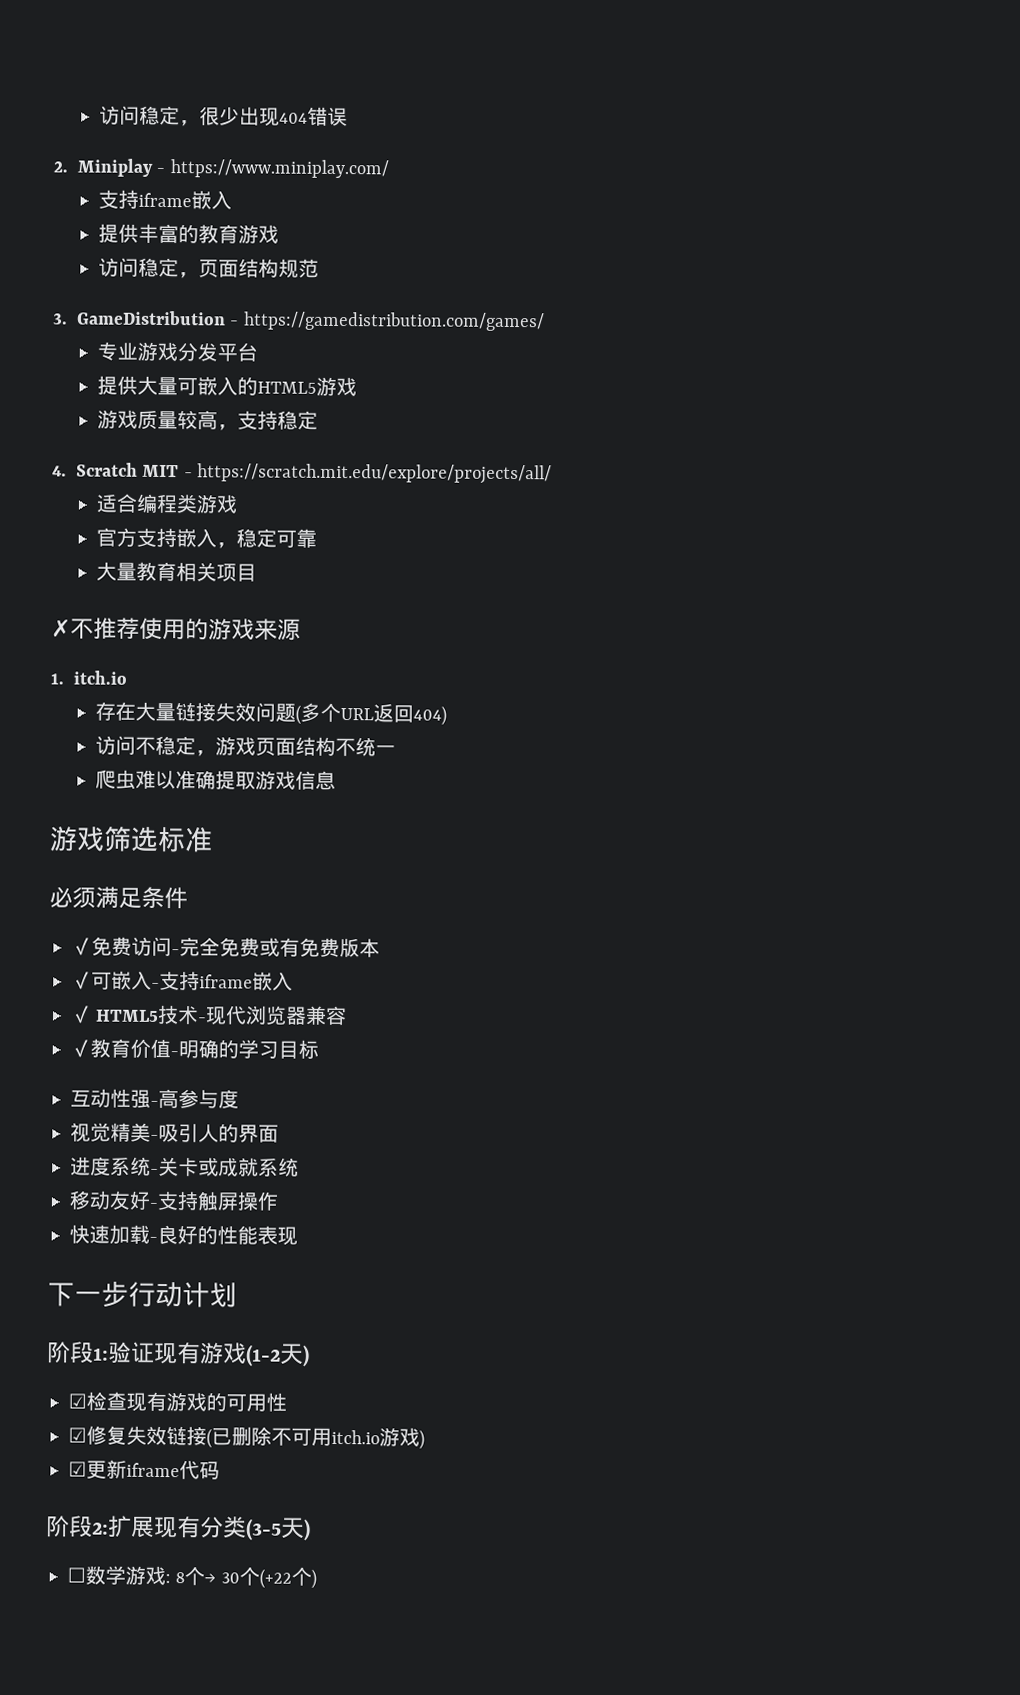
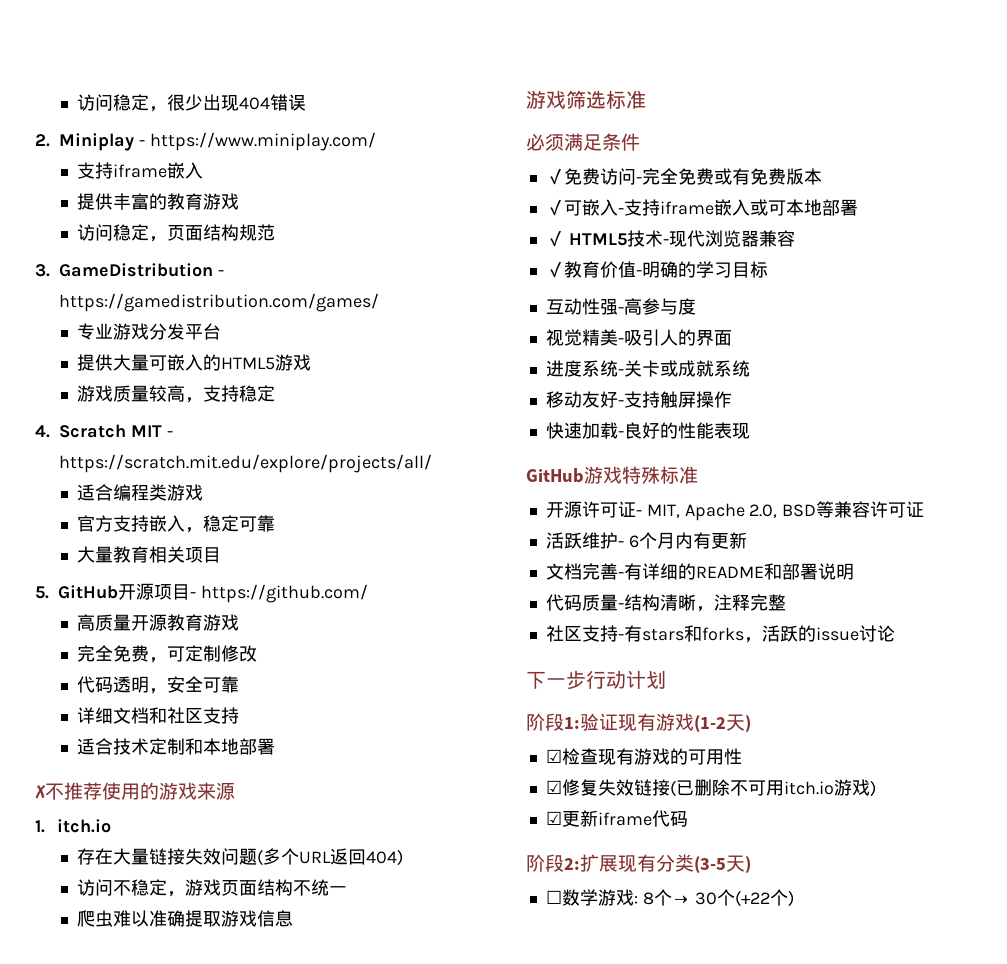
+ 5. GitHub开源项目- https://github.com/
+ 高质量开源教育游戏
+ 完全免费，可定制修改
+ 代码透明，安全可靠
+ 详细文档和社区支持
+ 适合技术定制和本地部署
- ✓可嵌入-支持iframe嵌入
+ ✓可嵌入-支持iframe嵌入或可本地部署
+ GitHub游戏特殊标准
+ 开源许可证- MIT, Apache 2.0, BSD等兼容许可证
+ 活跃维护- 6个月内有更新
+ 文档完善-有详细的README和部署说明
+ 代码质量-结构清晰，注释完整
+ 社区支持-有stars和forks，活跃的issue讨论

